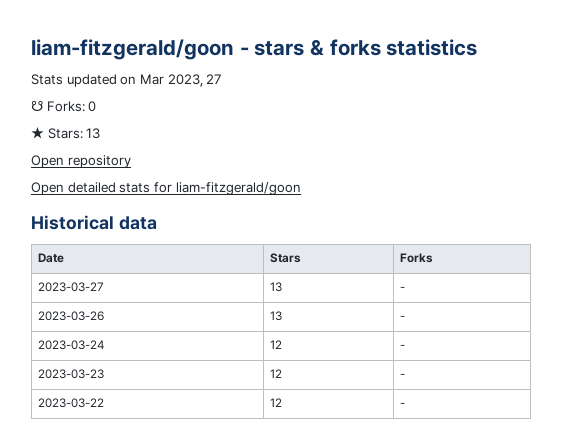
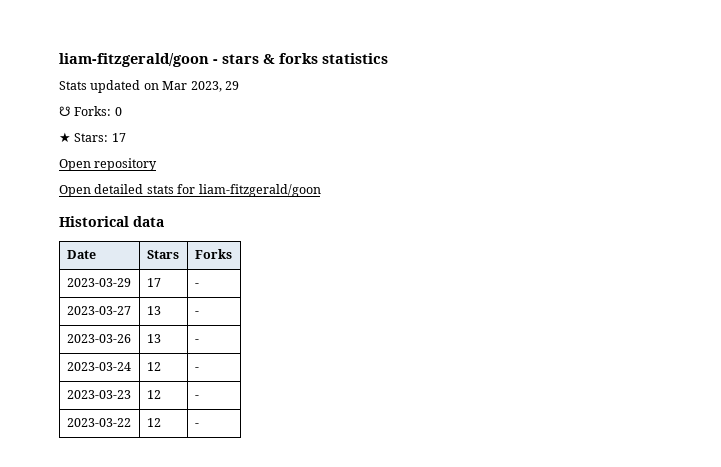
- Stats updated on Mar 2023, 27
+ Stats updated on Mar 2023, 29
- ★ Stars: 13
+ ★ Stars: 17
+ 2023-03-29 | 17 | -

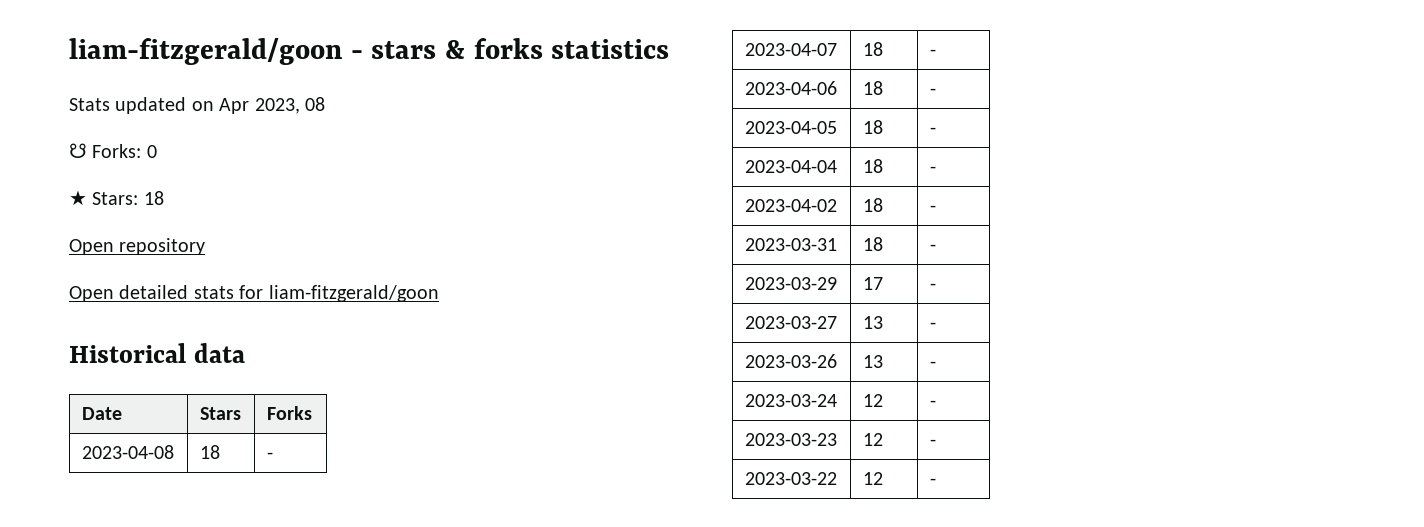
- Stats updated on Mar 2023, 29
+ Stats updated on Apr 2023, 08
- ★ Stars: 17
+ ★ Stars: 18
+ 2023-04-08 | 18 | -
+ 2023-04-07 | 18 | -
+ 2023-04-06 | 18 | -
+ 2023-04-05 | 18 | -
+ 2023-04-04 | 18 | -
+ 2023-04-02 | 18 | -
+ 2023-03-31 | 18 | -

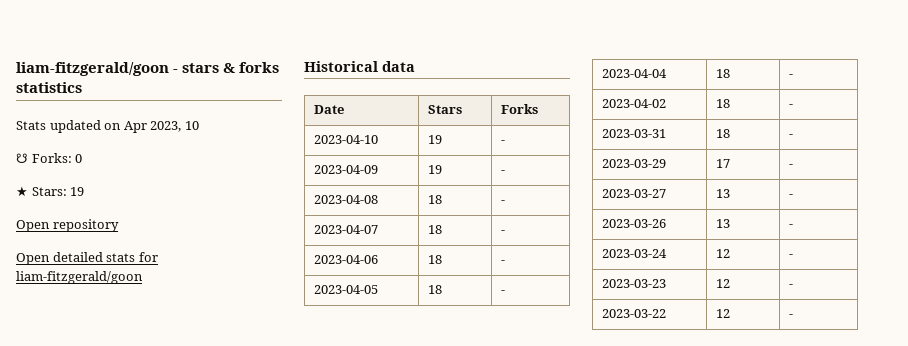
- Stats updated on Apr 2023, 08
+ Stats updated on Apr 2023, 10
- ★ Stars: 18
+ ★ Stars: 19
+ 2023-04-10 | 19 | -
+ 2023-04-09 | 19 | -

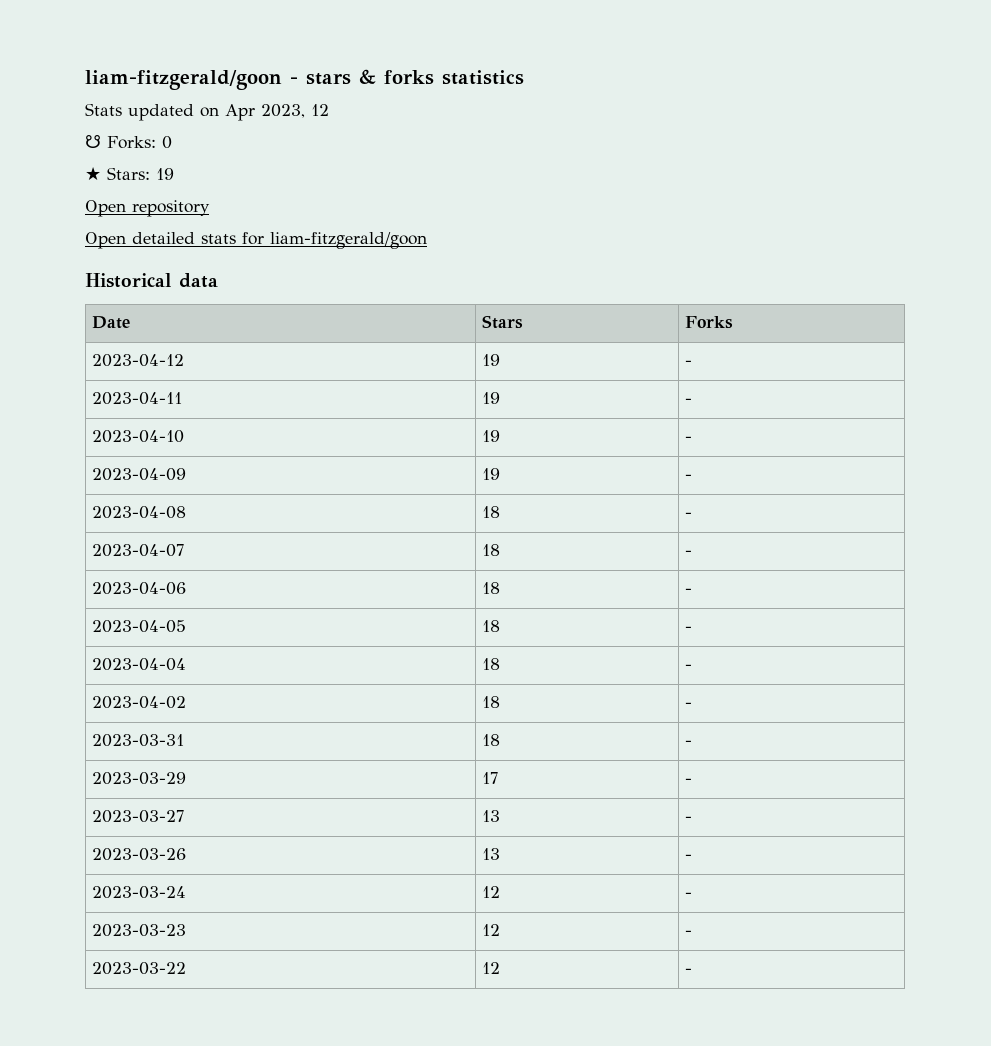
- Stats updated on Apr 2023, 10
+ Stats updated on Apr 2023, 12
+ 2023-04-12 | 19 | -
+ 2023-04-11 | 19 | -

